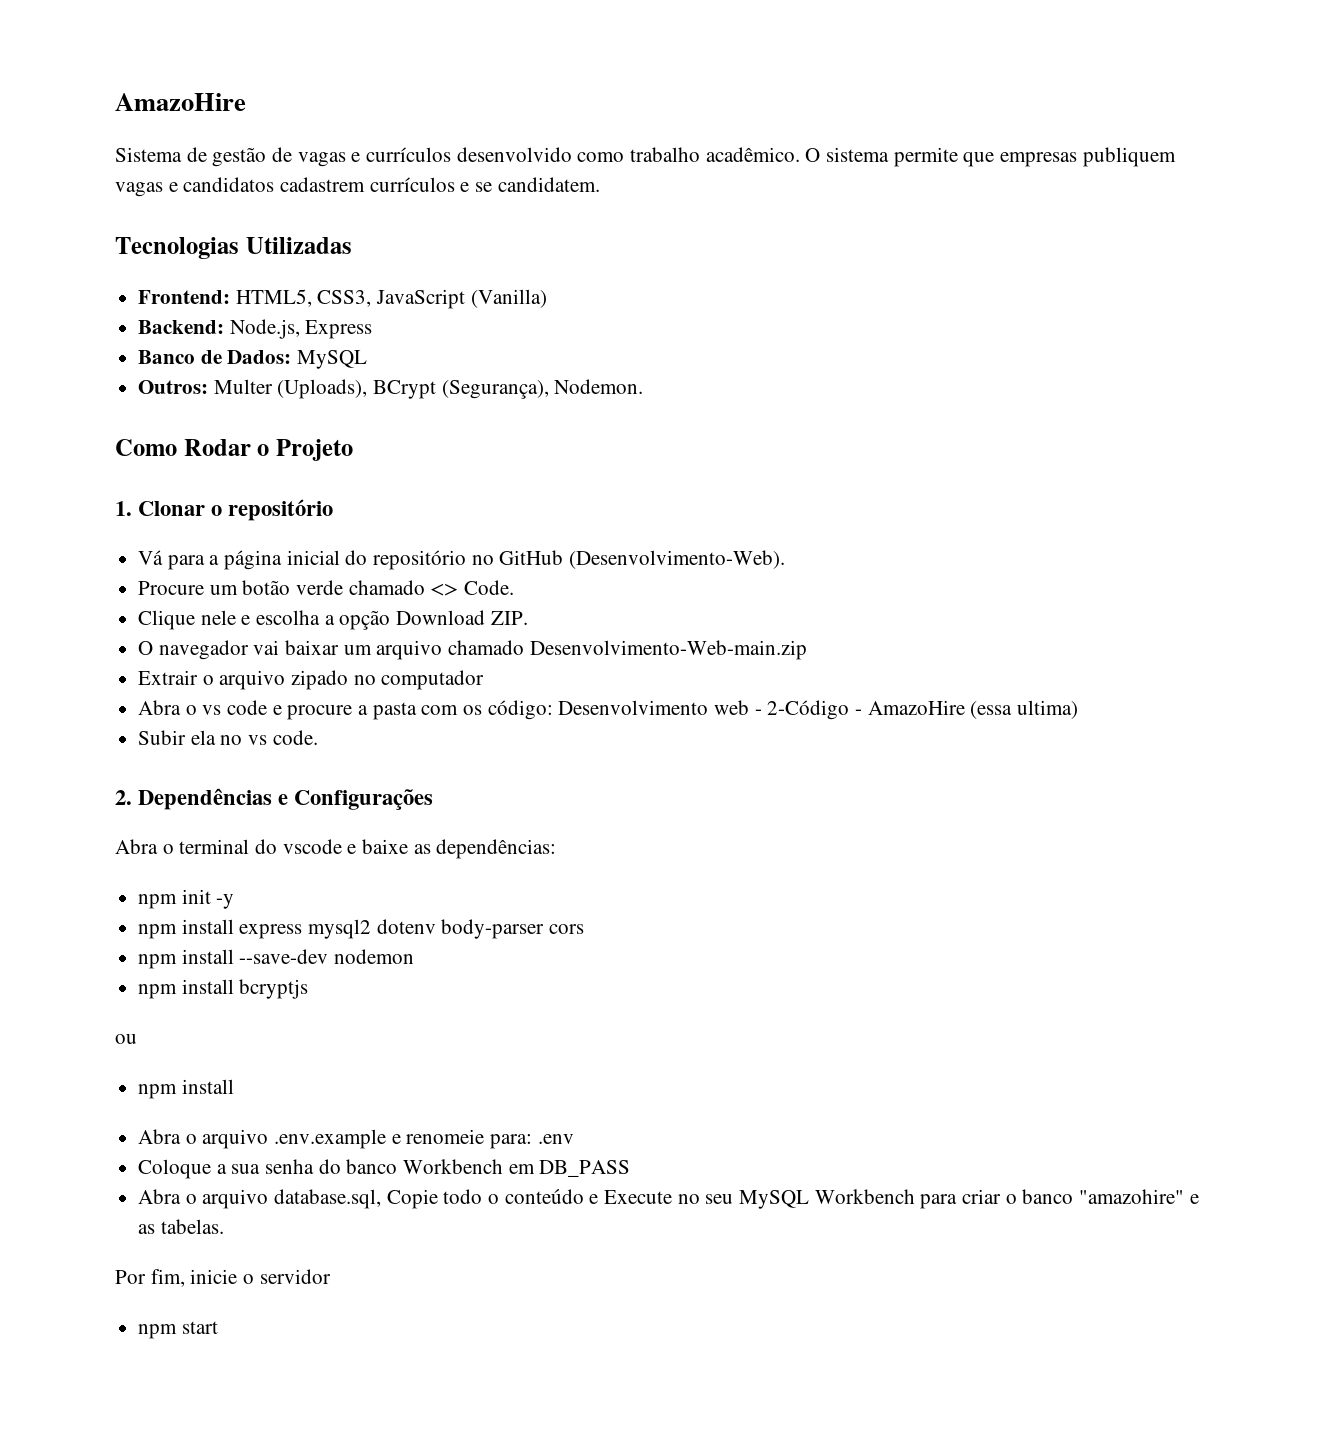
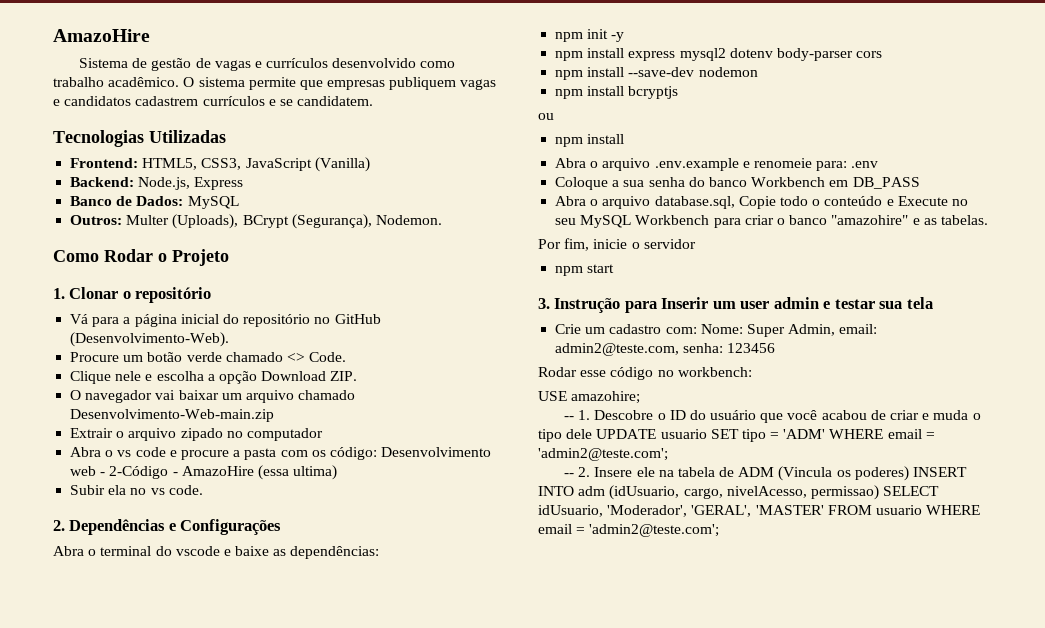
+ 3. Instrução para Inserir um user admin e testar sua tela
+ Crie um cadastro com: Nome: Super Admin, email: admin2@teste.com, senha: 123456
+ Rodar esse código no workbench:
+ USE amazohire;
+ -- 1. Descobre o ID do usuário que você acabou de criar e muda o tipo dele UPDATE usuario SET tipo = 'ADM' WHERE email = 'admin2@teste.com';
+ -- 2. Insere ele na tabela de ADM (Vincula os poderes) INSERT INTO adm (idUsuario, cargo, nivelAcesso, permissao) SELECT idUsuario, 'Moderador', 'GERAL', 'MASTER' FROM usuario WHERE email = 'admin2@teste.com';

